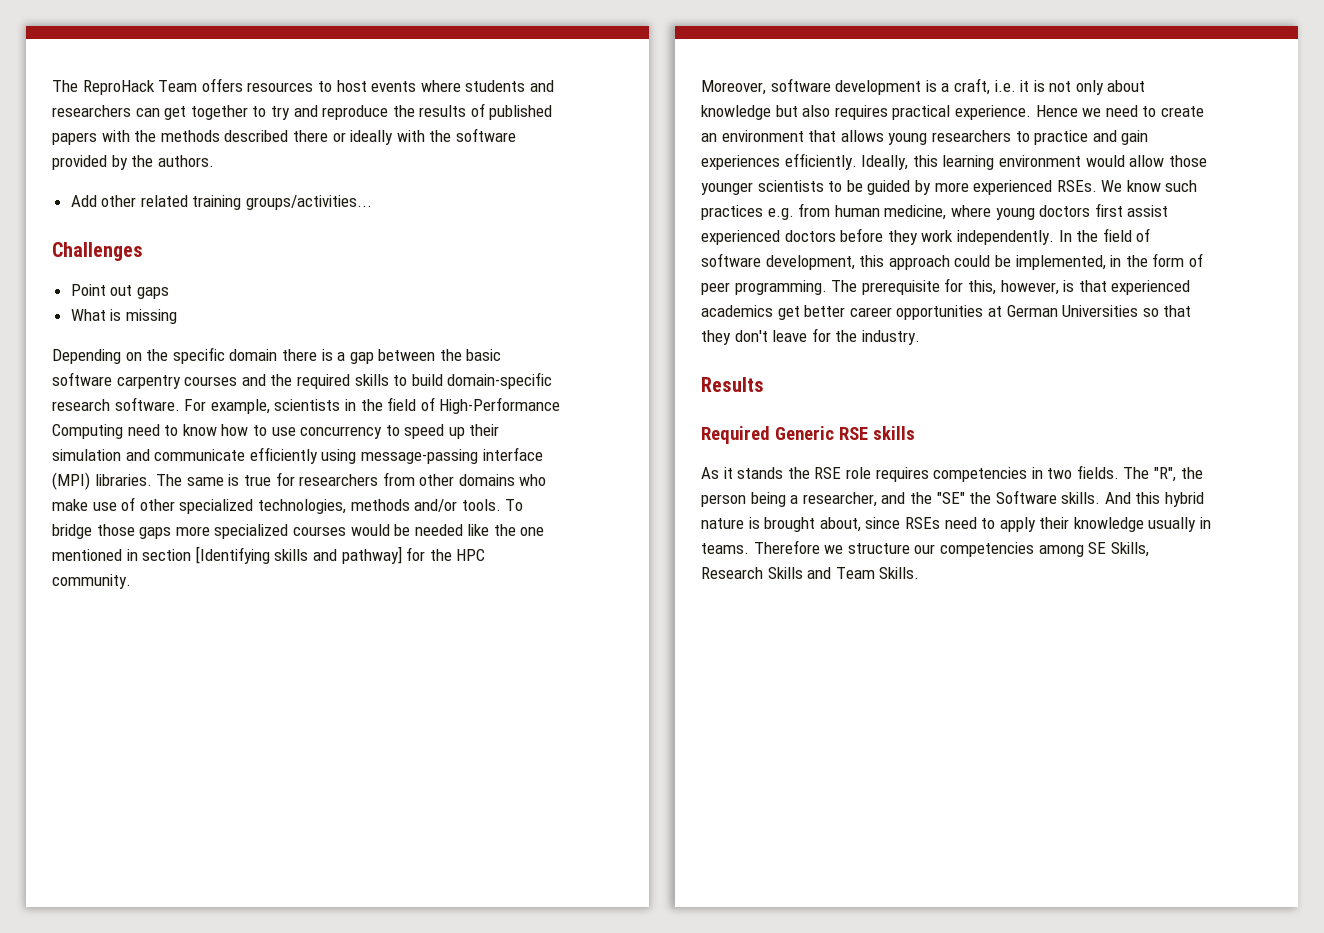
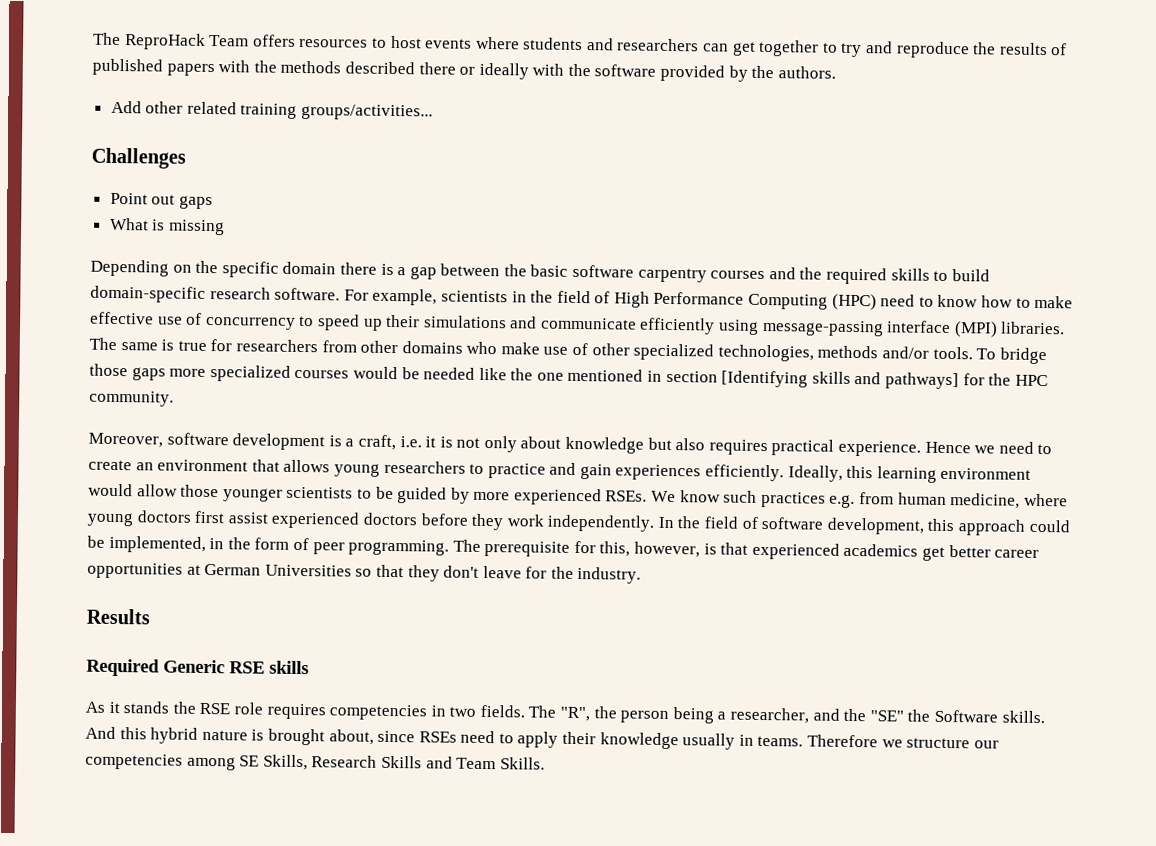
- For example, scientists in the field of High-Performance Computing need to know how to use concurrency to speed up their simulation and communicate efficiently using message-passing interface (MPI) libraries.
+ For example, scientists in the field of High Performance Computing (HPC) need to know how to make effective use of concurrency to speed up their simulations and communicate efficiently using message-passing interface (MPI) libraries.
- To bridge those gaps more specialized courses would be needed like the one mentioned in section [Identifying skills and pathway] for the HPC community.
+ To bridge those gaps more specialized courses would be needed like the one mentioned in section [Identifying skills and pathways] for the HPC community.

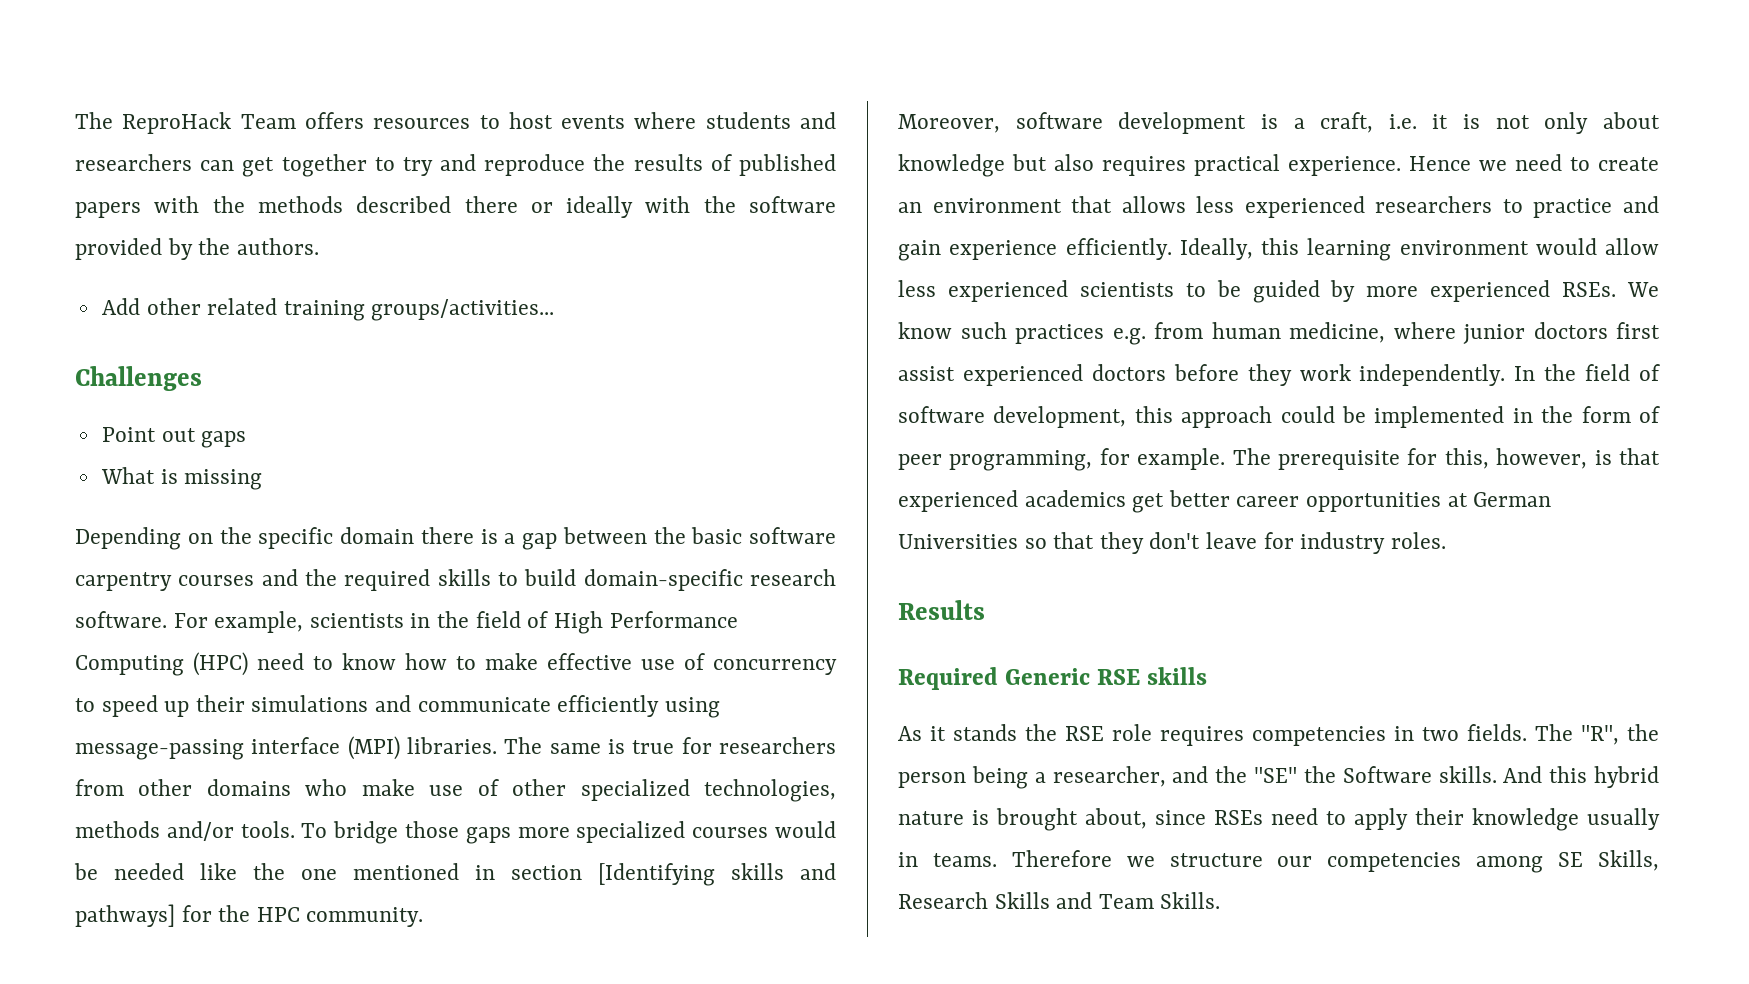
- Hence we need to create an environment that allows young researchers to practice and gain experiences efficiently.
+ Hence we need to create an environment that allows less experienced researchers to practice and gain experience efficiently.
- Ideally, this learning environment would allow those younger scientists to be guided by more experienced RSEs.
+ Ideally, this learning environment would allow less experienced scientists to be guided by more experienced RSEs.
- We know such practices e.g. from human medicine, where young doctors first assist experienced doctors before they work independently.
+ We know such practices e.g. from human medicine, where junior doctors first assist experienced doctors before they work independently.
- In the field of software development, this approach could be implemented, in the form of peer programming.
+ In the field of software development, this approach could be implemented in the form of peer programming, for example.
- The prerequisite for this, however, is that experienced academics get better career opportunities at German Universities so that they don't leave for the industry.
+ The prerequisite for this, however, is that experienced academics get better career opportunities at German Universities so that they don't leave for industry roles.

